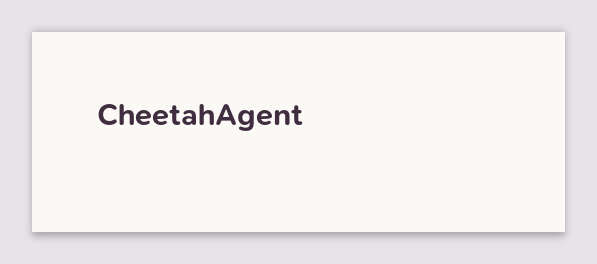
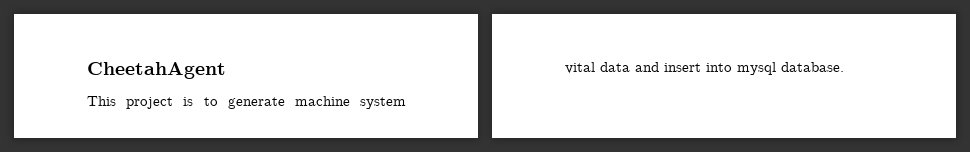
+ This project is to generate machine system vital data and insert into mysql database.

